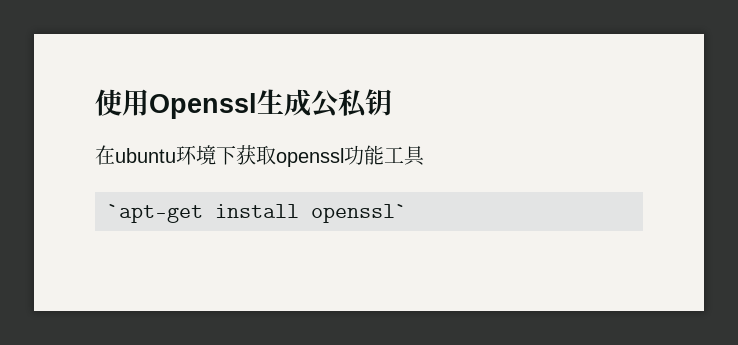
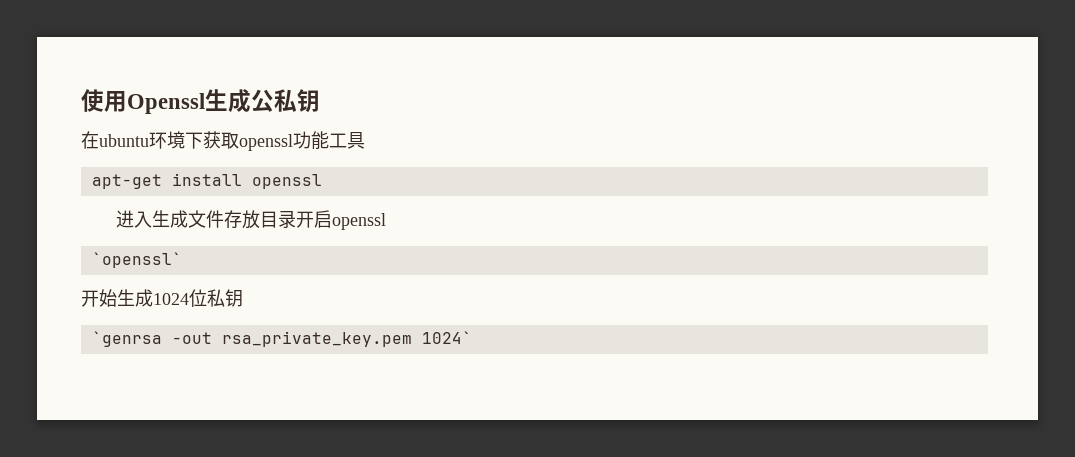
- `apt-get install openssl`
+ apt-get install openssl
+ 进入生成文件存放目录开启openssl
+ `openssl`
+ 开始生成1024位私钥
+ `genrsa -out rsa_private_key.pem 1024`

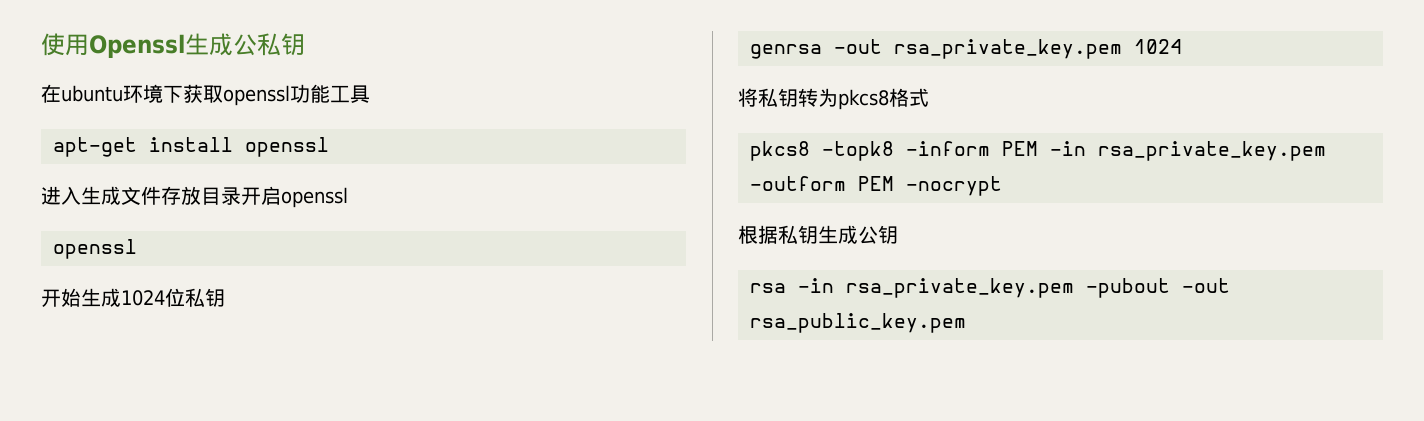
  进入生成文件存放目录开启openssl
- `openssl`
+ openssl
- `genrsa -out rsa_private_key.pem 1024`
+ genrsa -out rsa_private_key.pem 1024
+ 将私钥转为pkcs8格式
+ pkcs8 -topk8 -inform PEM -in rsa_private_key.pem -outform PEM -nocrypt
+ 根据私钥生成公钥
+ rsa -in rsa_private_key.pem -pubout -out rsa_public_key.pem

